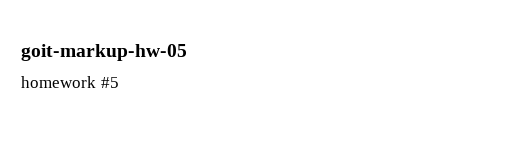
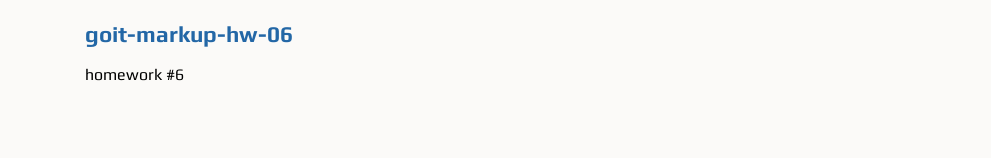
- goit-markup-hw-05
+ goit-markup-hw-06
- homework #5
+ homework #6

